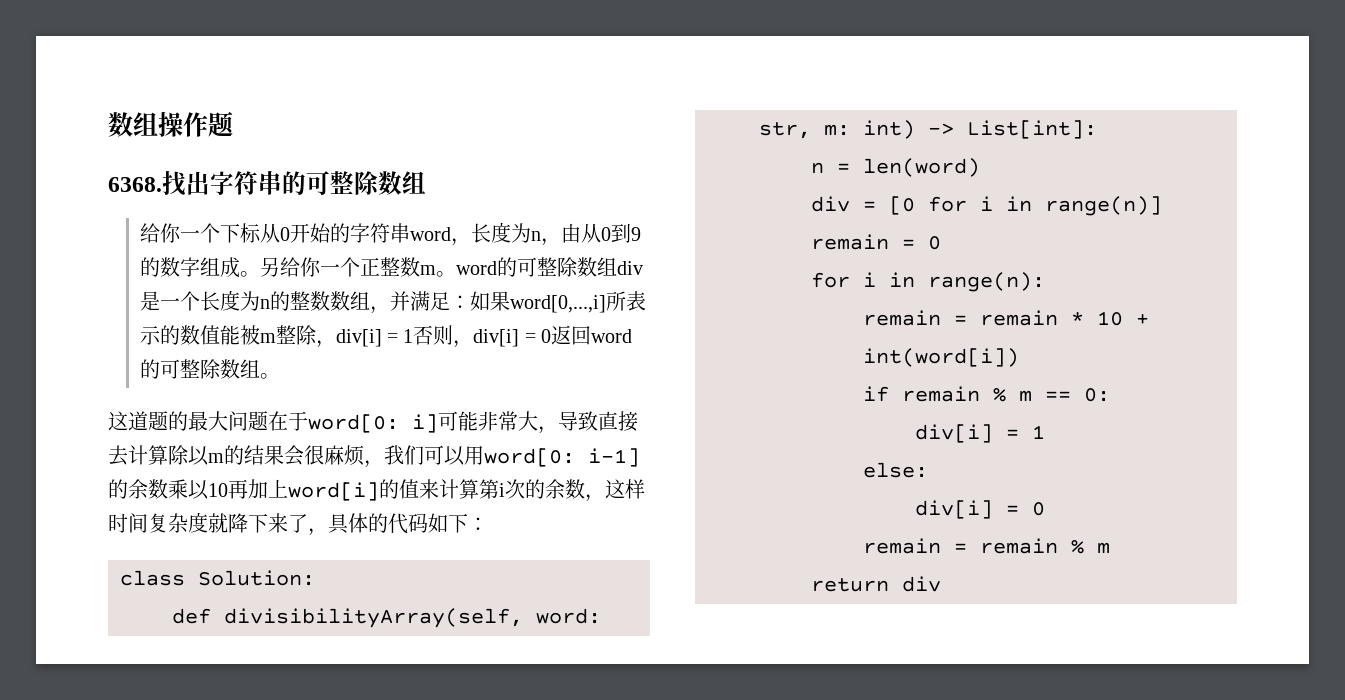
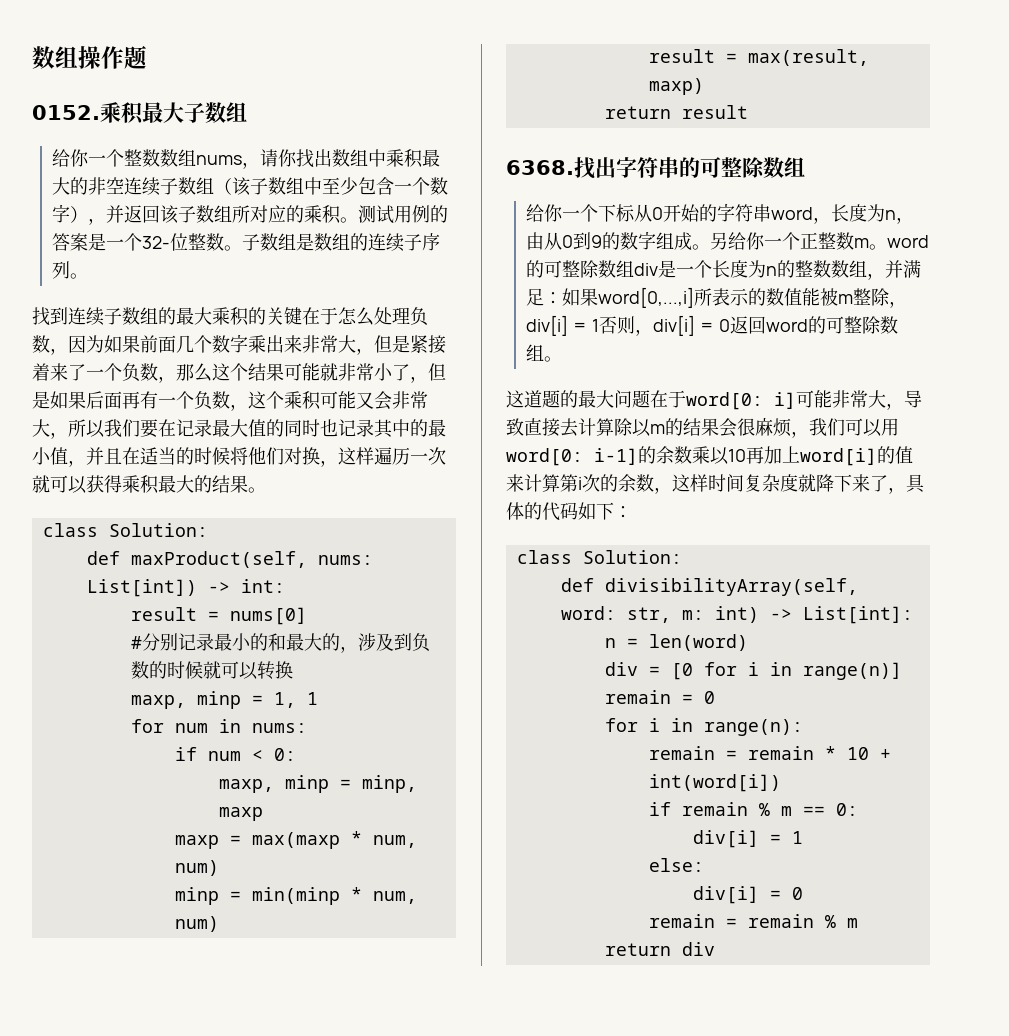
+ 0152.乘积最大子数组
+ 给你一个整数数组nums，请你找出数组中乘积最大的非空连续子数组（该子数组中至少包含一个数字），并返回该子数组所对应的乘积。测试用例的答案是一个32-位整数。子数组是数组的连续子序列。
+ 找到连续子数组的最大乘积的关键在于怎么处理负数，因为如果前面几个数字乘出来非常大，但是紧接着来了一个负数，那么这个结果可能就非常小了，但是如果后面再有一个负数，这个乘积可能又会非常大，所以我们要在记录最大值的同时也记录其中的最小值，并且在适当的时候将他们对换，这样遍历一次就可以获得乘积最大的结果。
+ class Solution:
+ def maxProduct(self, nums: List[int]) -> int:
+ result = nums[0]
+ #分别记录最小的和最大的，涉及到负数的时候就可以转换
+ maxp, minp = 1, 1
+ for num in nums:
+ if num < 0:
+ maxp, minp = minp, maxp
+ maxp = max(maxp * num, num)
+ minp = min(minp * num, num)
+ result = max(result, maxp)
+ return result

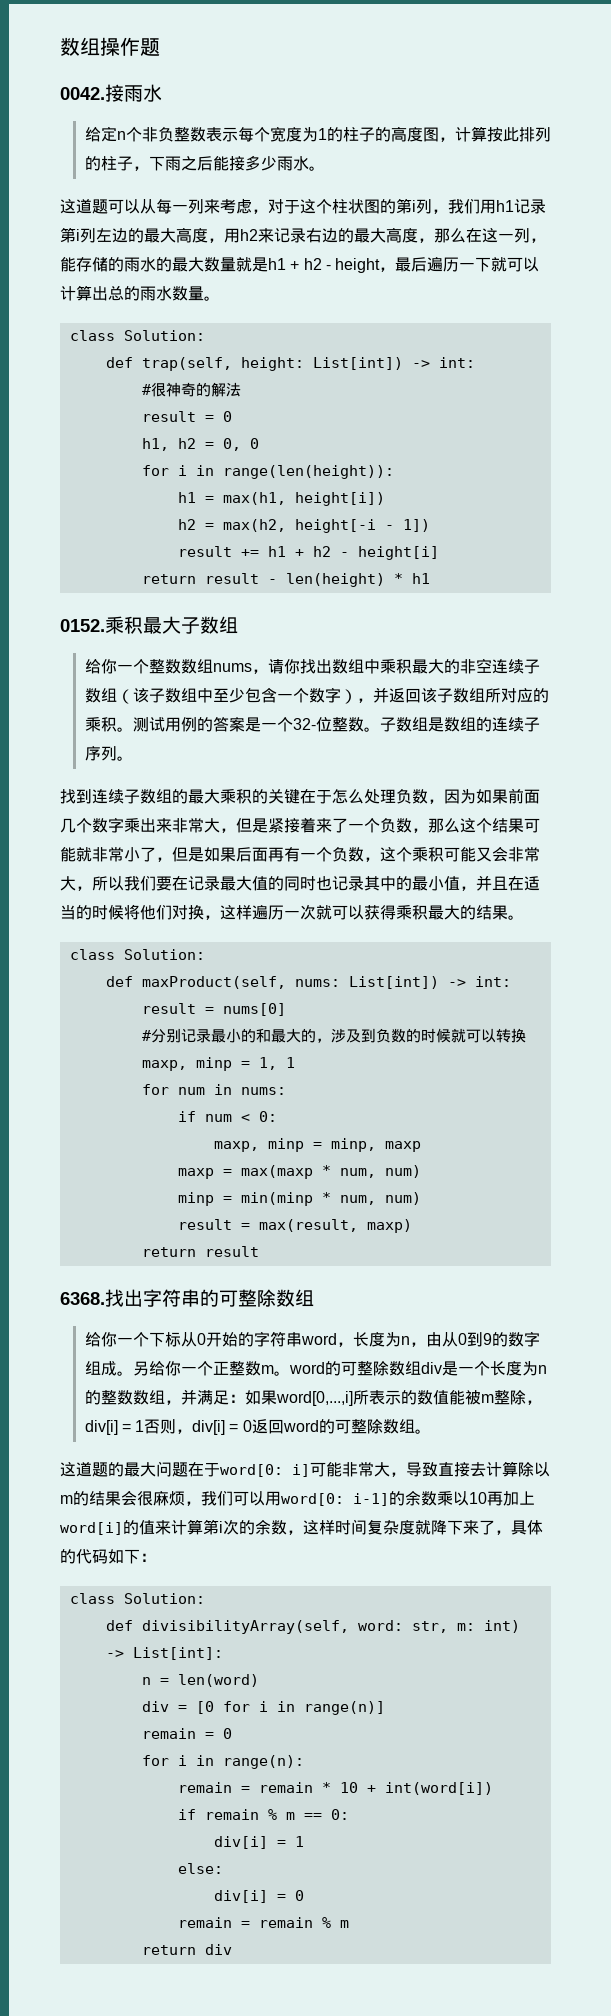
+ 0042.接雨水
+ 给定n个非负整数表示每个宽度为1的柱子的高度图，计算按此排列的柱子，下雨之后能接多少雨水。
+ 这道题可以从每一列来考虑，对于这个柱状图的第i列，我们用h1记录第i列左边的最大高度，用h2来记录右边的最大高度，那么在这一列，能存储的雨水的最大数量就是h1 + h2 - height，最后遍历一下就可以计算出总的雨水数量。
+ class Solution:
+ def trap(self, height: List[int]) -> int:
+ #很神奇的解法
+ result = 0
+ h1, h2 = 0, 0
+ for i in range(len(height)):
+ h1 = max(h1, height[i])
+ h2 = max(h2, height[-i - 1])
+ result += h1 + h2 - height[i]
+ return result - len(height) * h1

